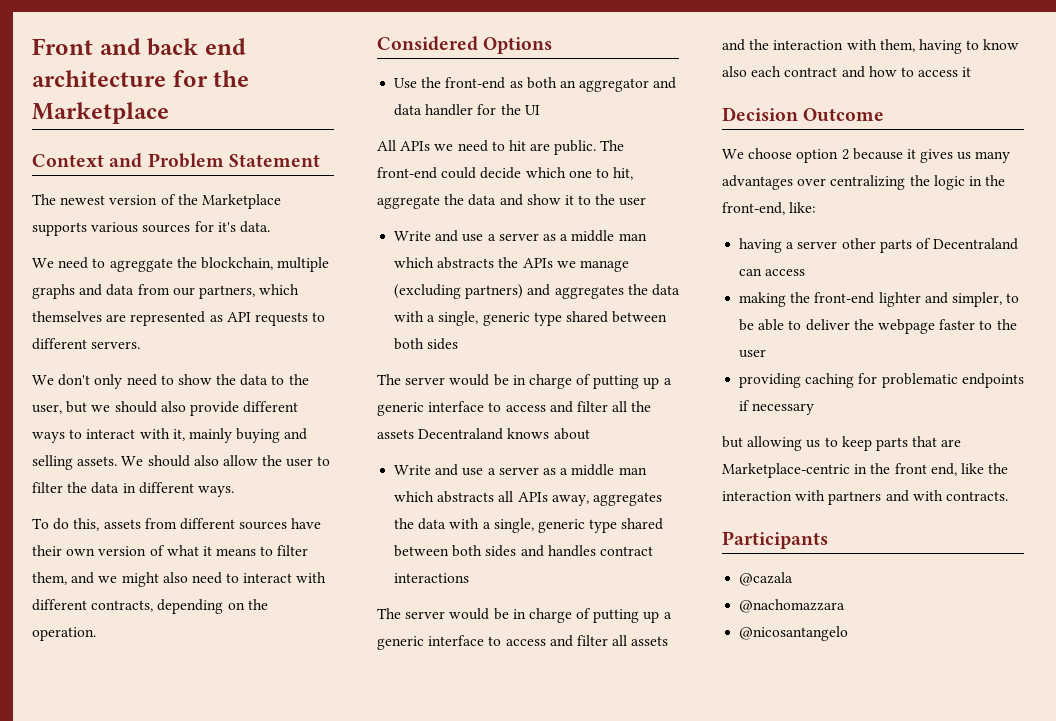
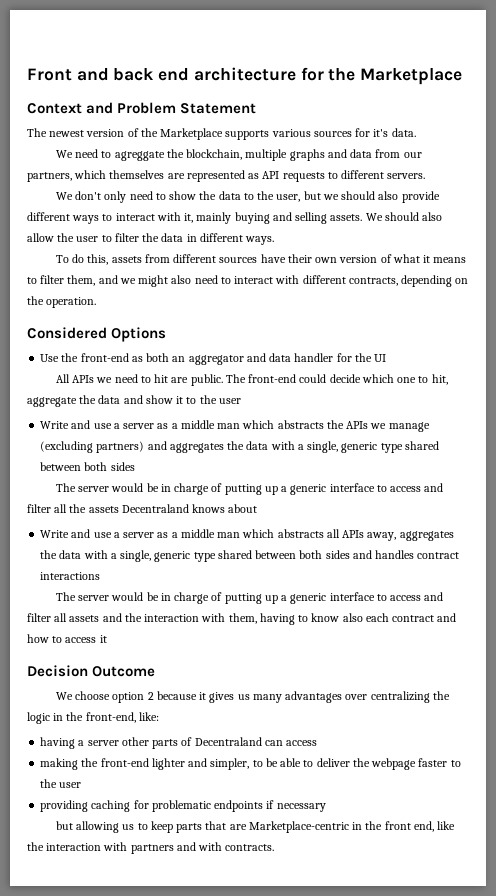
- Participants
- @cazala
- @nachomazzara
- @nicosantangelo

